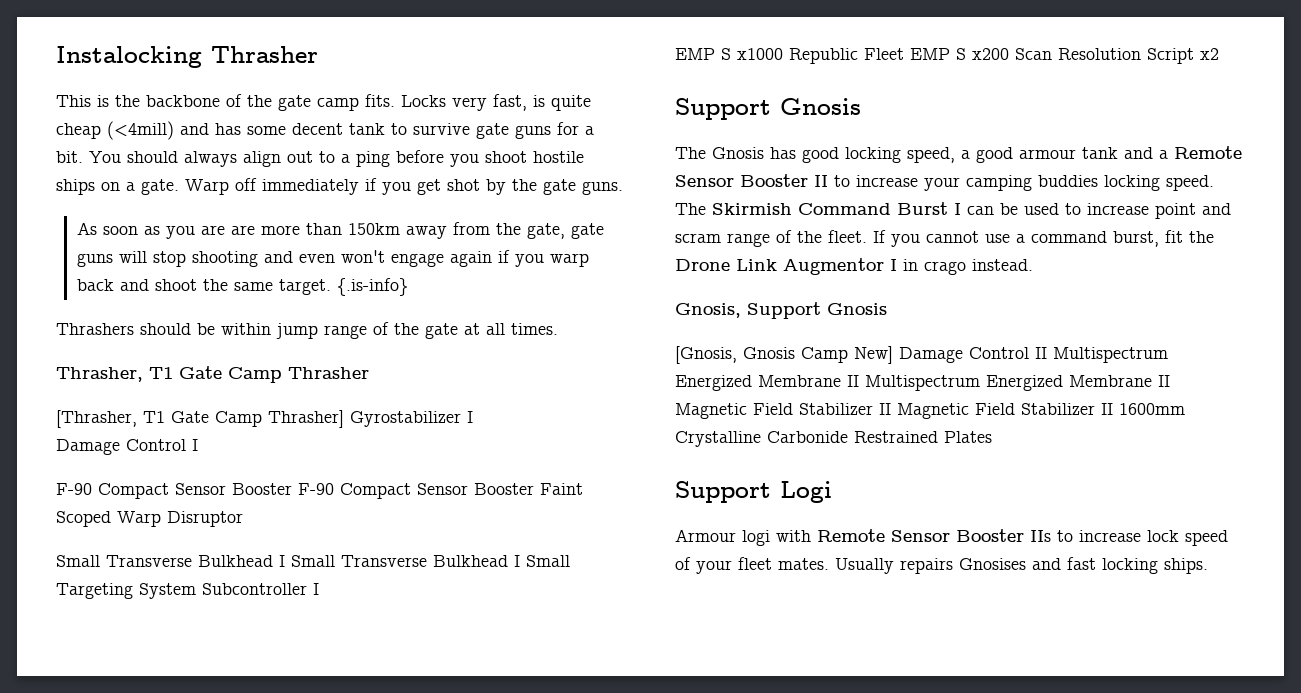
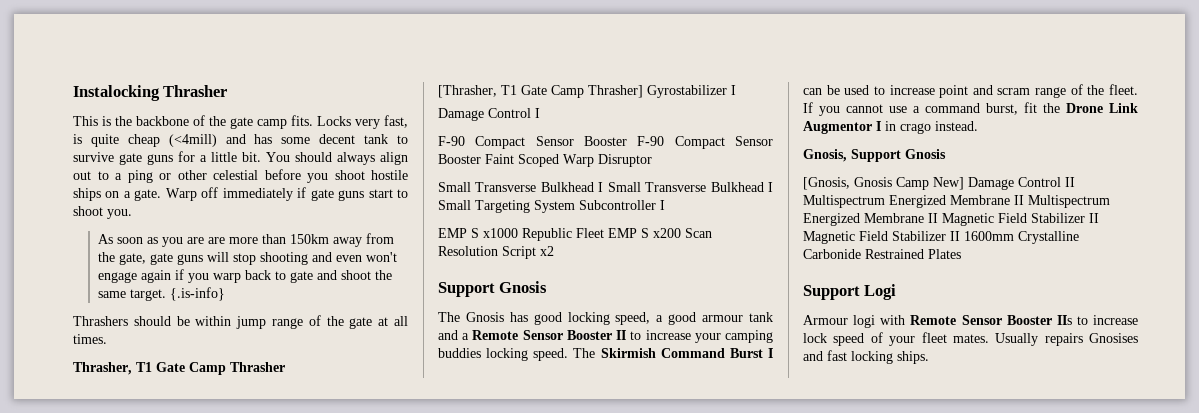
- Locks very fast, is quite cheap (<4mill) and has some decent tank to survive gate guns for a bit.
+ Locks very fast, is quite cheap (<4mill) and has some decent tank to survive gate guns for a little bit.
- You should always align out to a ping before you shoot hostile ships on a gate.
+ You should always align out to a ping or other celestial before you shoot hostile ships on a gate.
- Warp off immediately if you get shot by the gate guns.
+ Warp off immediately if gate guns start to shoot you.
- As soon as you are are more than 150km away from the gate, gate guns will stop shooting and even won't engage again if you warp back and shoot the same target.
+ As soon as you are are more than 150km away from the gate, gate guns will stop shooting and even won't engage again if you warp back to gate and shoot the same target.

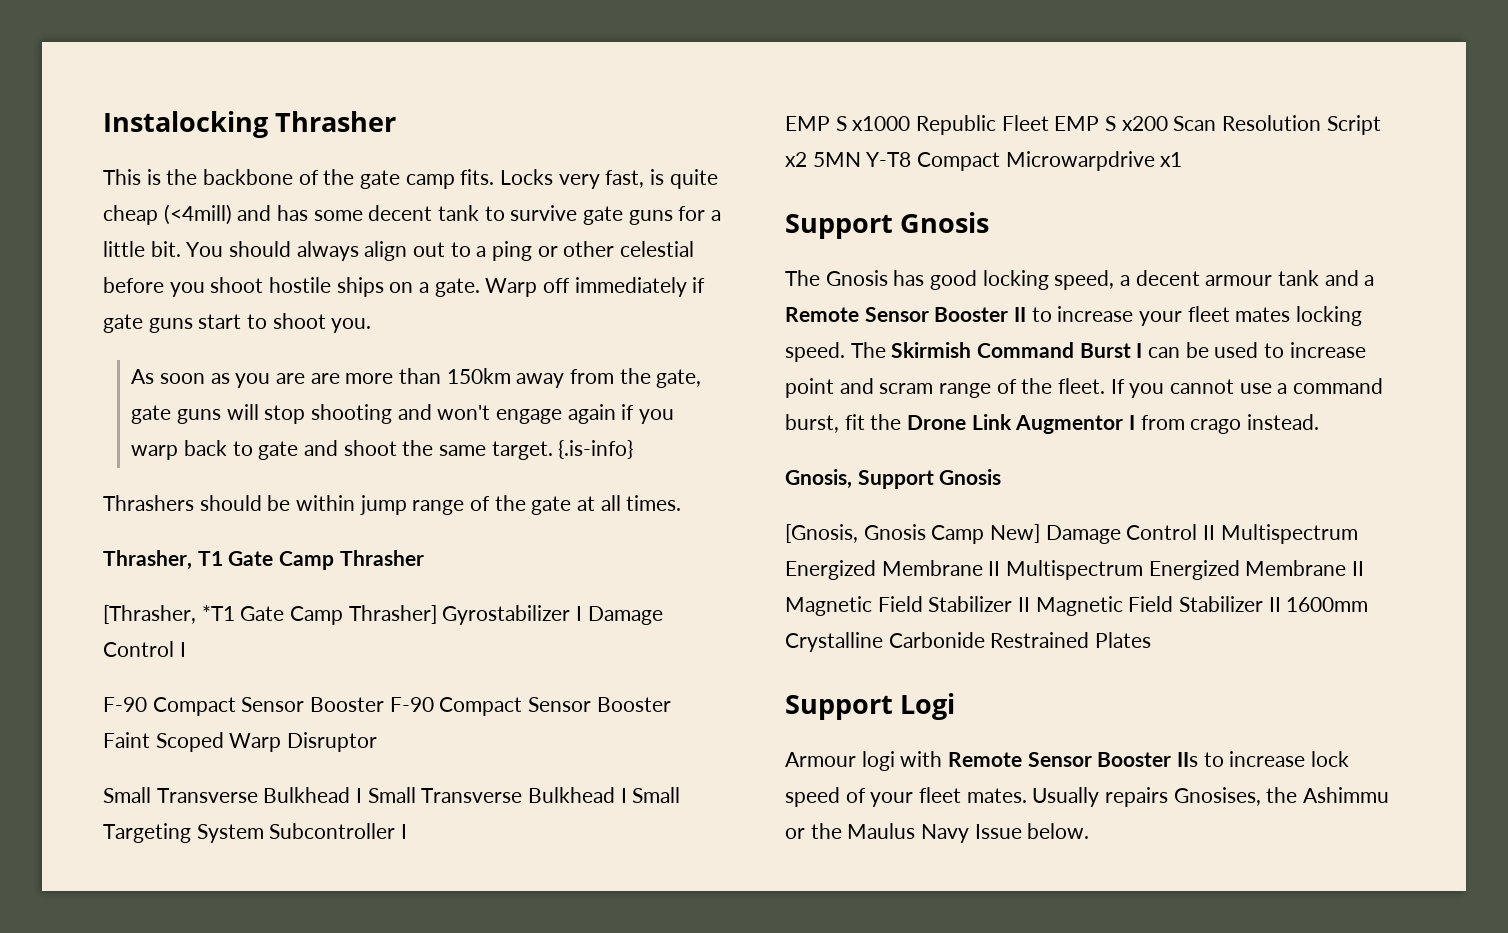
- As soon as you are are more than 150km away from the gate, gate guns will stop shooting and even won't engage again if you warp back to gate and shoot the same target.
+ As soon as you are are more than 150km away from the gate, gate guns will stop shooting and won't engage again if you warp back to gate and shoot the same target.
- [Thrasher, T1 Gate Camp Thrasher] Gyrostabilizer I
- Damage Control I
+ [Thrasher, *T1 Gate Camp Thrasher] Gyrostabilizer I Damage Control I
- EMP S x1000 Republic Fleet EMP S x200 Scan Resolution Script x2
+ EMP S x1000 Republic Fleet EMP S x200 Scan Resolution Script x2 5MN Y-T8 Compact Microwarpdrive x1
- The Gnosis has good locking speed, a good armour tank and a Remote Sensor Booster II to increase your camping buddies locking speed.
+ The Gnosis has good locking speed, a decent armour tank and a Remote Sensor Booster II to increase your fleet mates locking speed.
- If you cannot use a command burst, fit the Drone Link Augmentor I in crago instead.
+ If you cannot use a command burst, fit the Drone Link Augmentor I from crago instead.
- Usually repairs Gnosises and fast locking ships.
+ Usually repairs Gnosises, the Ashimmu or the Maulus Navy Issue below.

